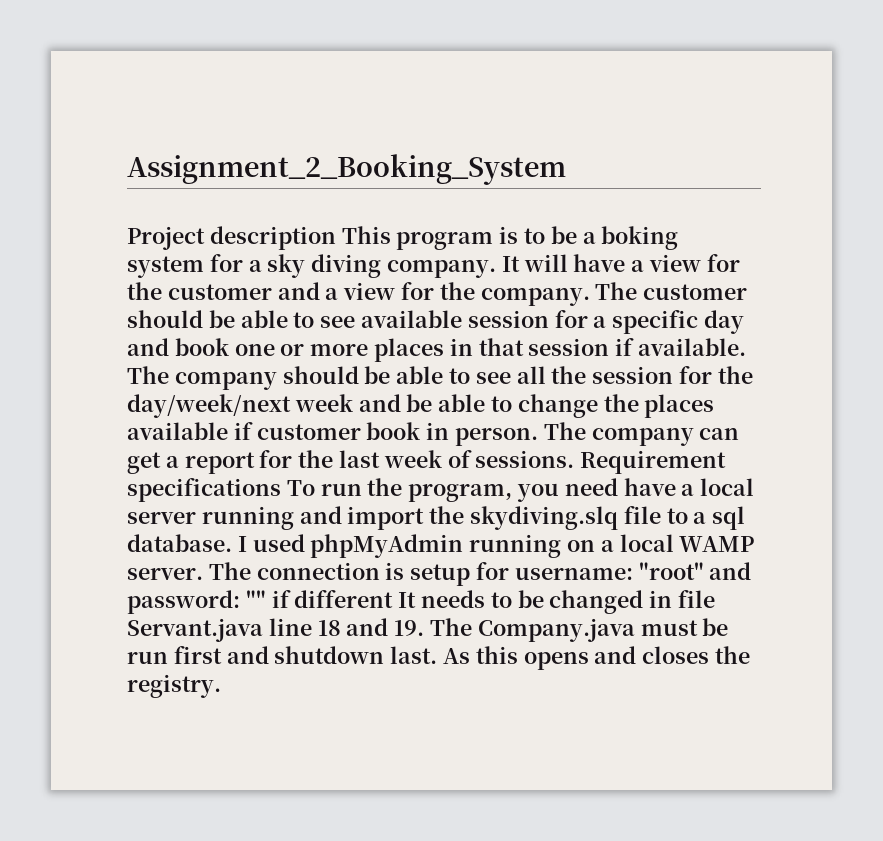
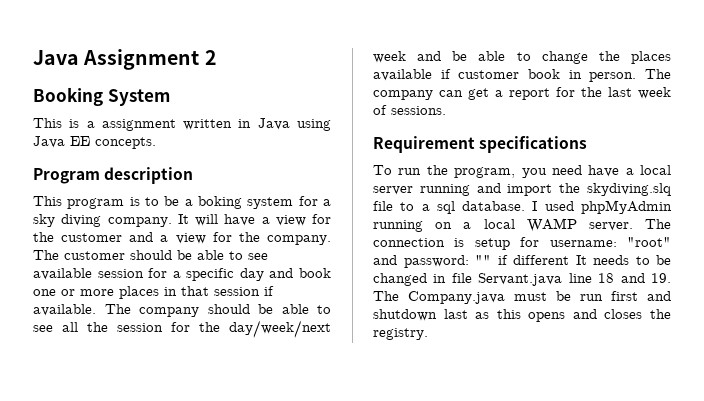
- Assignment_2_Booking_System
- Project description This program is to be a boking system for a sky diving company.
+ Java Assignment 2
+ Booking System
+ This is a assignment written in Java using Java EE concepts.
+ Program description
+ This program is to be a boking system for a sky diving company.
- The company can get a report for the last week of sessions. Requirement specifications To run the program, you need have a local server running and import the skydiving.slq file to a sql database.
+ The company can get a report for the last week of sessions.
+ Requirement specifications
+ To run the program, you need have a local server running and import the skydiving.slq file to a sql database.
- The connection is setup for username: "root" and password: "" if different It needs to be changed in file Servant.java line 18 and 19. The Company.java must be run first and shutdown last. As this opens and closes the registry.
+ The connection is setup for username: "root" and password: "" if different It needs to be changed in file Servant.java line 18 and 19. The Company.java must be run first and shutdown last as this opens and closes the registry.

